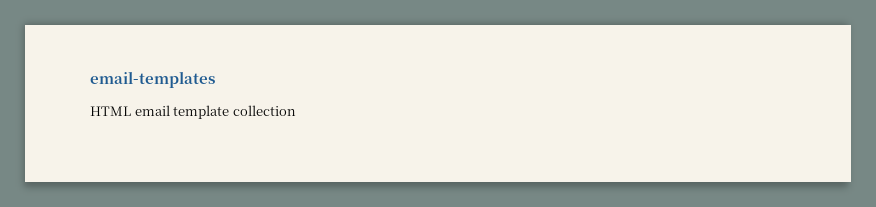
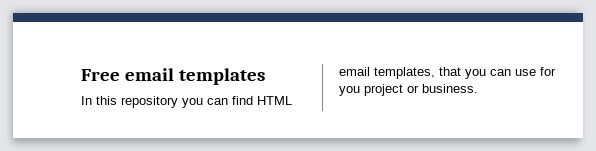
- email-templates
- HTML email template collection
+ Free email templates
+ In this repository you can find HTML email templates, that you can use for you project or business.

